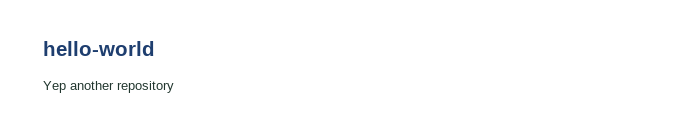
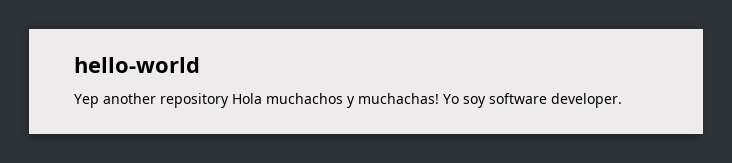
- Yep another repository
+ Yep another repository Hola muchachos y muchachas! Yo soy software developer.

